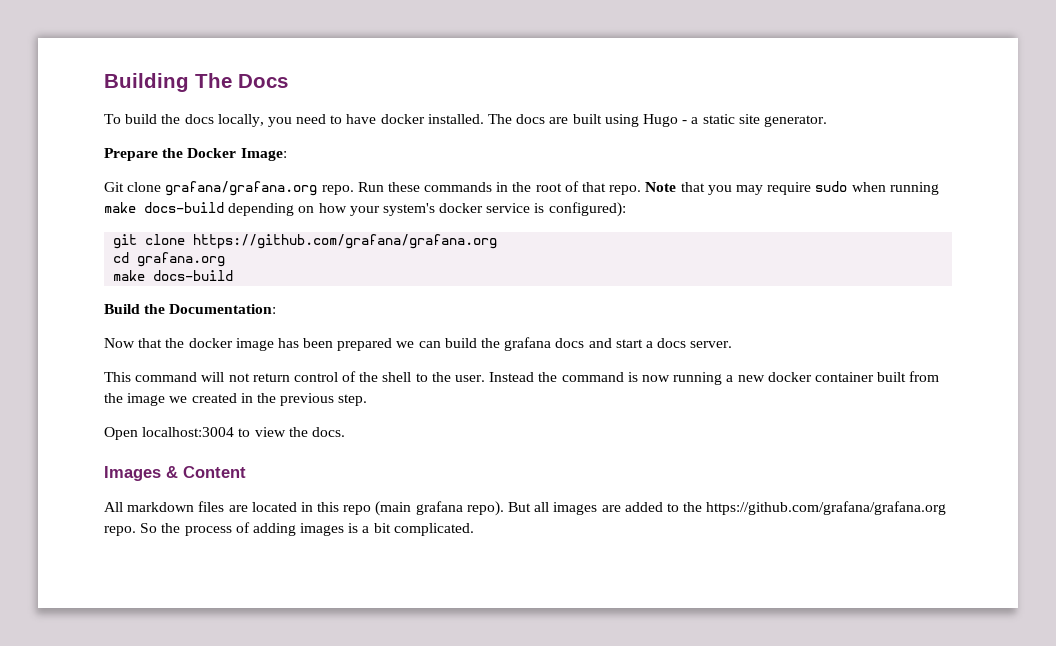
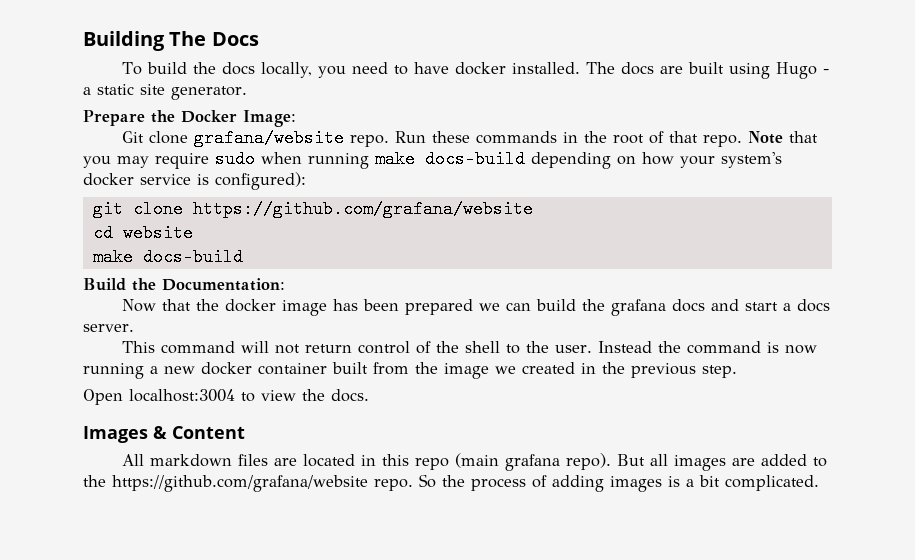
- Git clone grafana/grafana.org repo.
+ Git clone grafana/website repo.
- git clone https://github.com/grafana/grafana.org
+ git clone https://github.com/grafana/website
- cd grafana.org
+ cd website
- But all images are added to the https://github.com/grafana/grafana.org repo.
+ But all images are added to the https://github.com/grafana/website repo.

